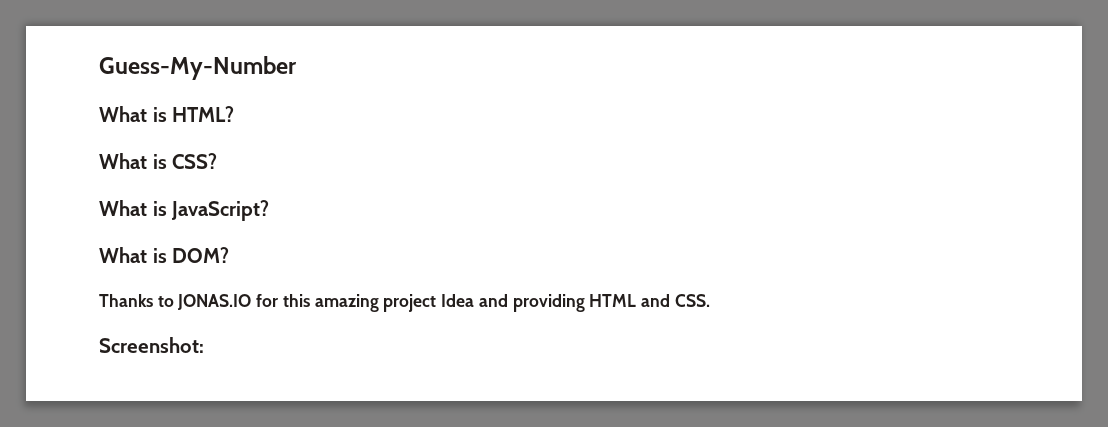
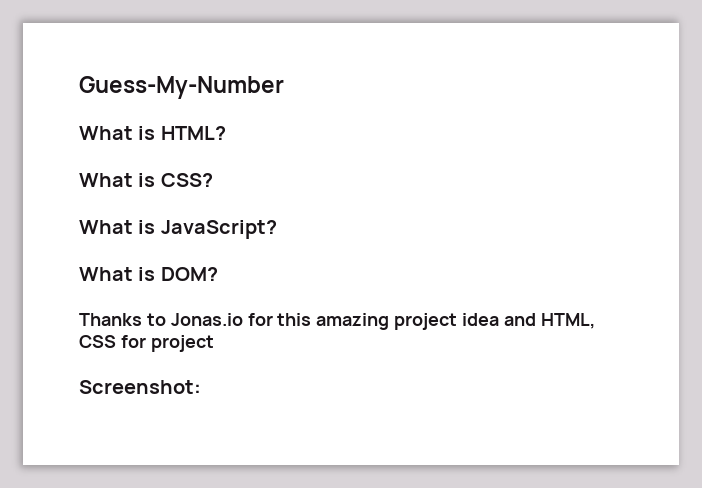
- Thanks to JONAS.IO for this amazing project Idea and providing HTML and CSS.
+ Thanks to Jonas.io for this amazing project idea and HTML, CSS for project

